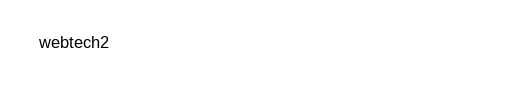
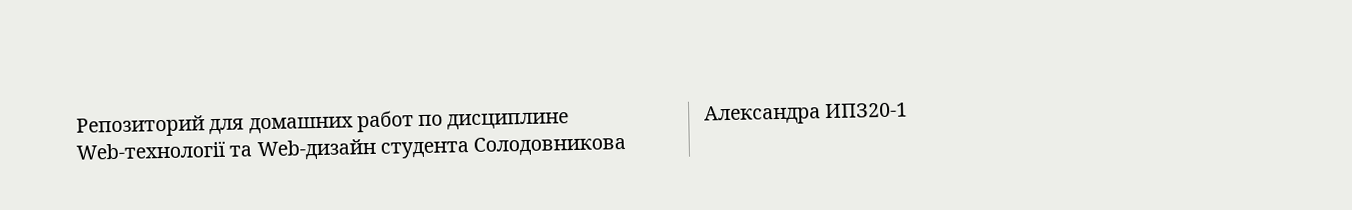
- webtech2
+ Репозиторий для домашних работ по дисциплине Web-технології та Web-дизайн студента Солодовникова Александра ИПЗ20-1

